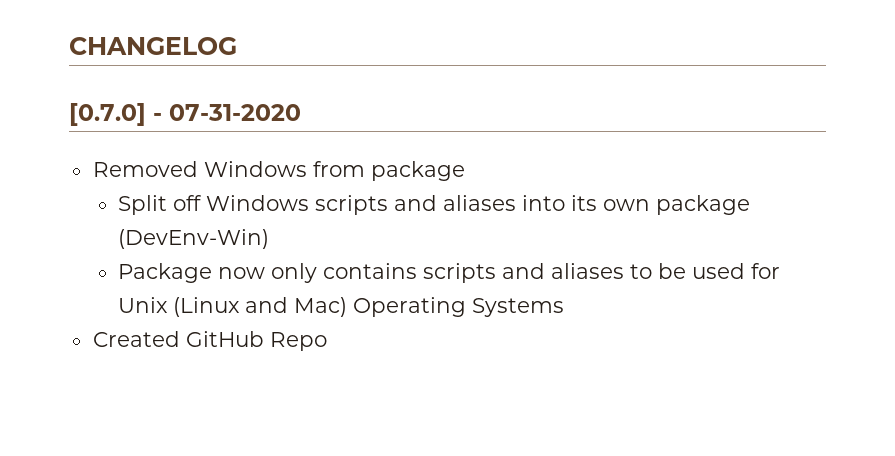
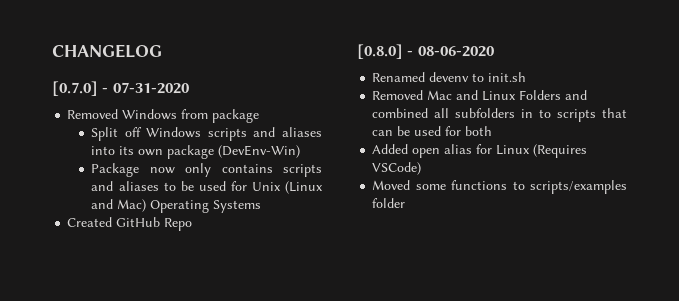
+ [0.8.0] - 08-06-2020
+ Renamed devenv to init.sh
+ Removed Mac and Linux Folders and combined all subfolders in to scripts that can be used for both
+ Added open alias for Linux (Requires VSCode)
+ Moved some functions to scripts/examples folder

